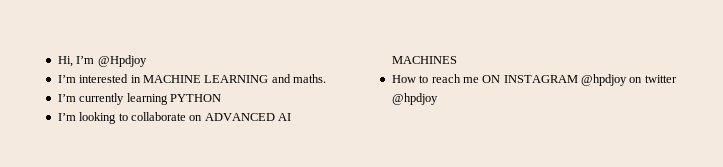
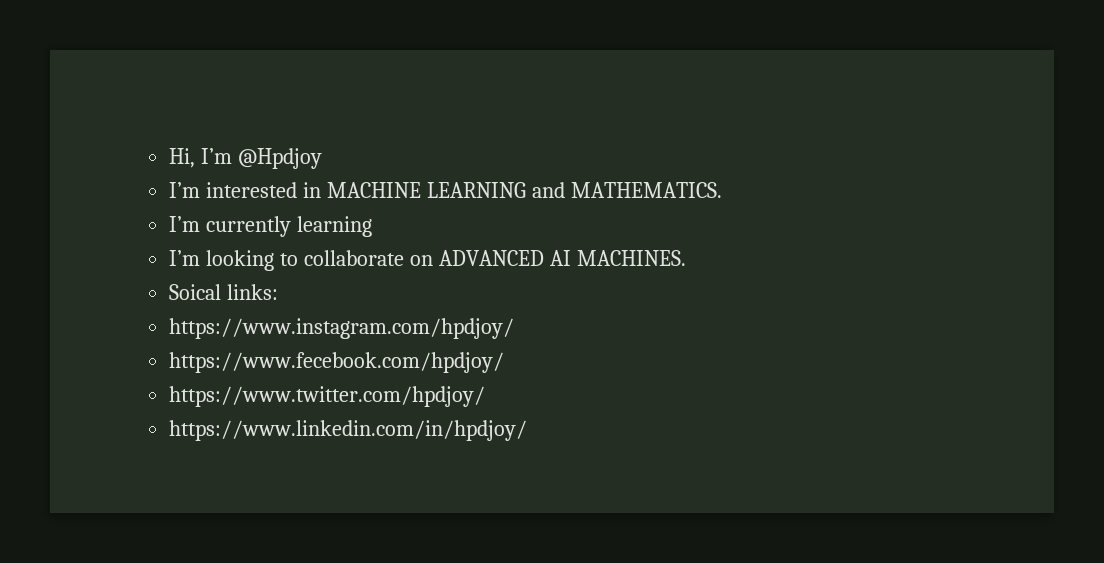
- I’m interested in MACHINE LEARNING and maths.
+ I’m interested in MACHINE LEARNING and MATHEMATICS.
- I’m currently learning PYTHON
+ I’m currently learning
- I’m looking to collaborate on ADVANCED AI MACHINES
- How to reach me ON INSTAGRAM @hpdjoy on twitter @hpdjoy
+ I’m looking to collaborate on ADVANCED AI MACHINES.
+ Soical links:
+ https://www.instagram.com/hpdjoy/
+ https://www.fecebook.com/hpdjoy/
+ https://www.twitter.com/hpdjoy/
+ https://www.linkedin.com/in/hpdjoy/

